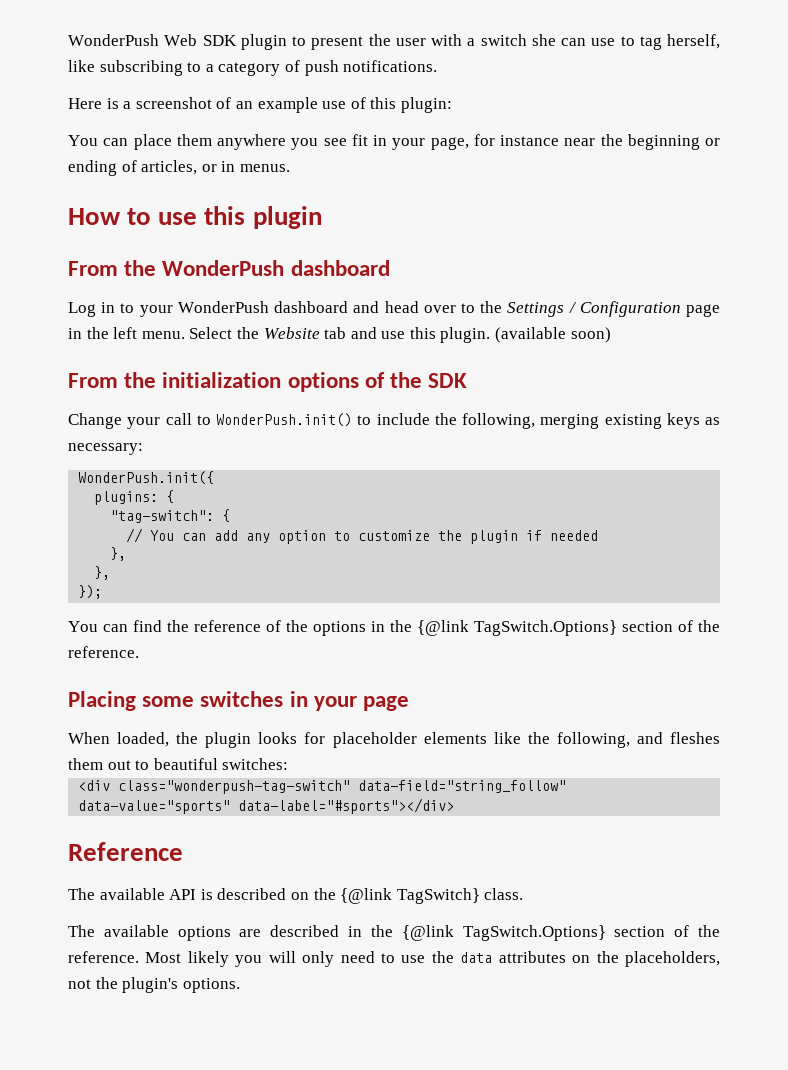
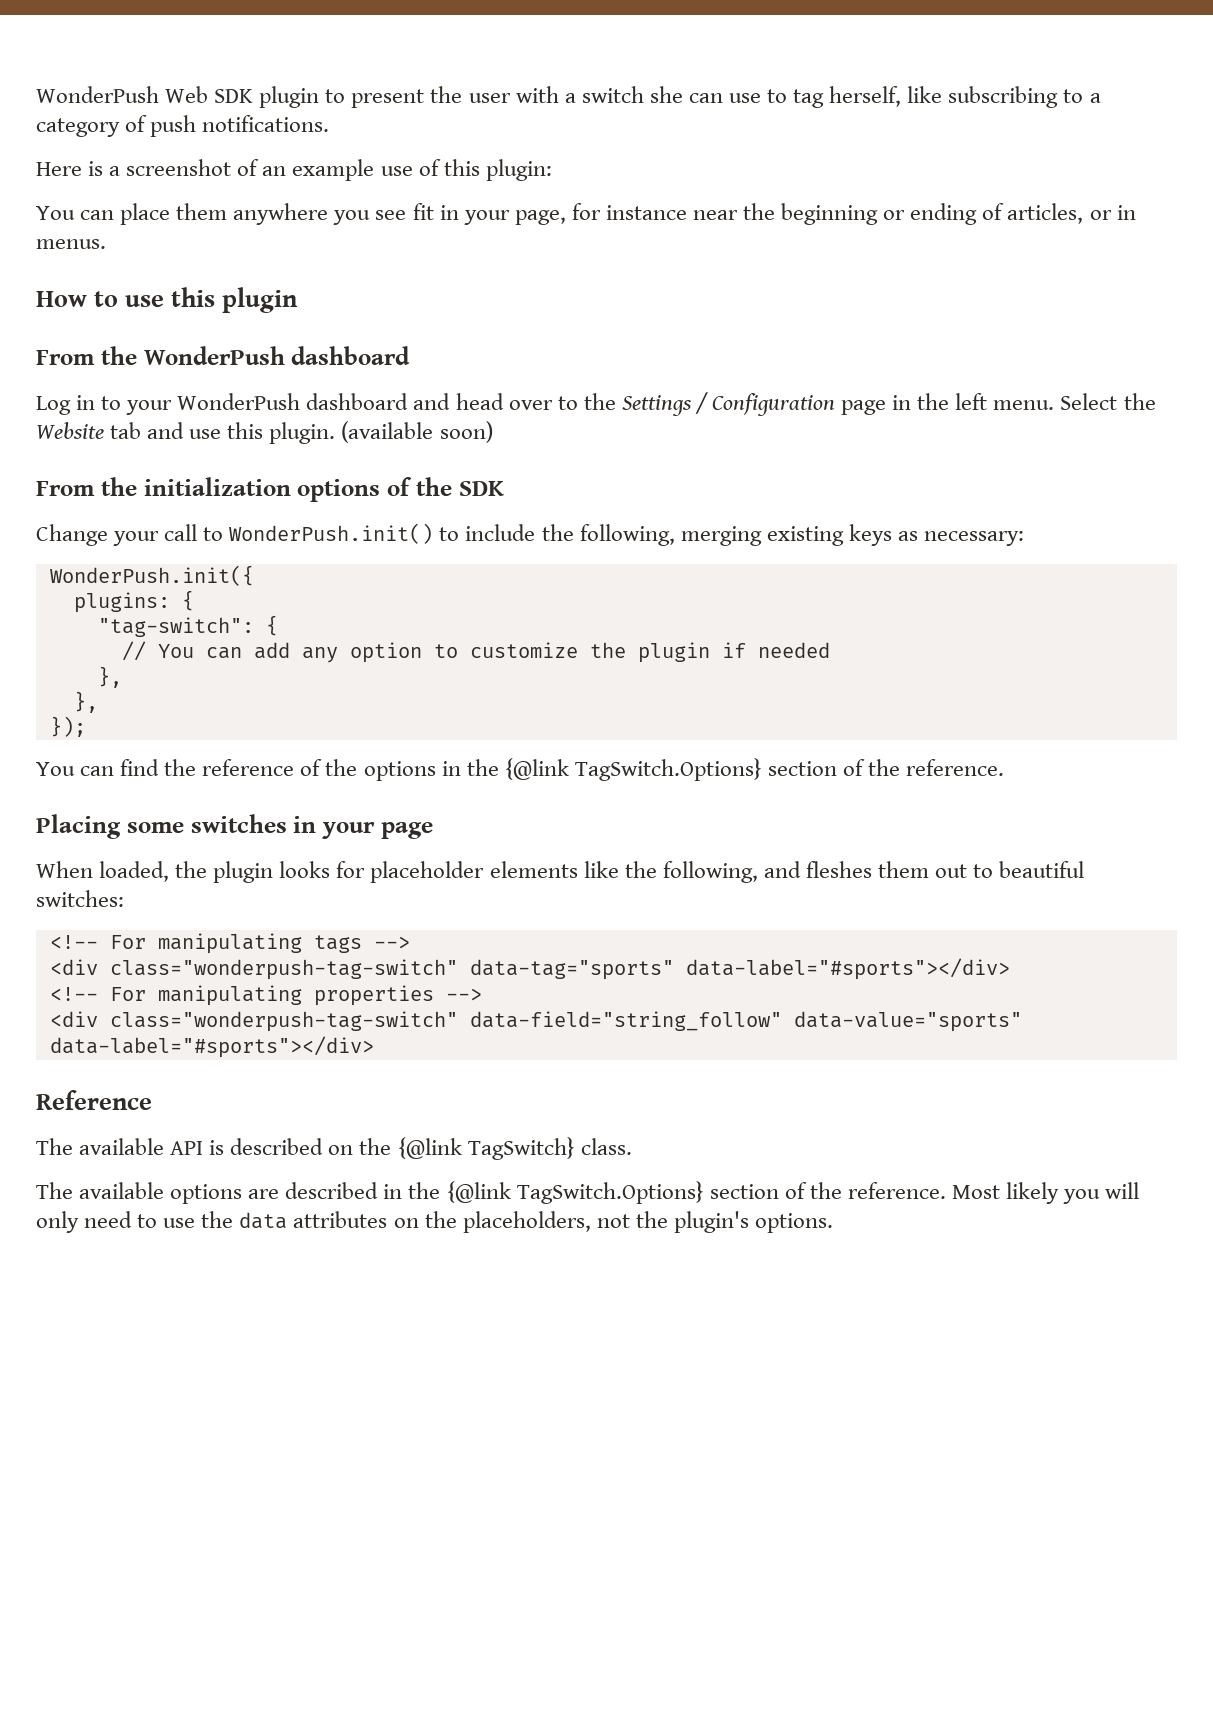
+ <!-- For manipulating tags -->
+ <div class="wonderpush-tag-switch" data-tag="sports" data-label="#sports"></div>
+ <!-- For manipulating properties -->

